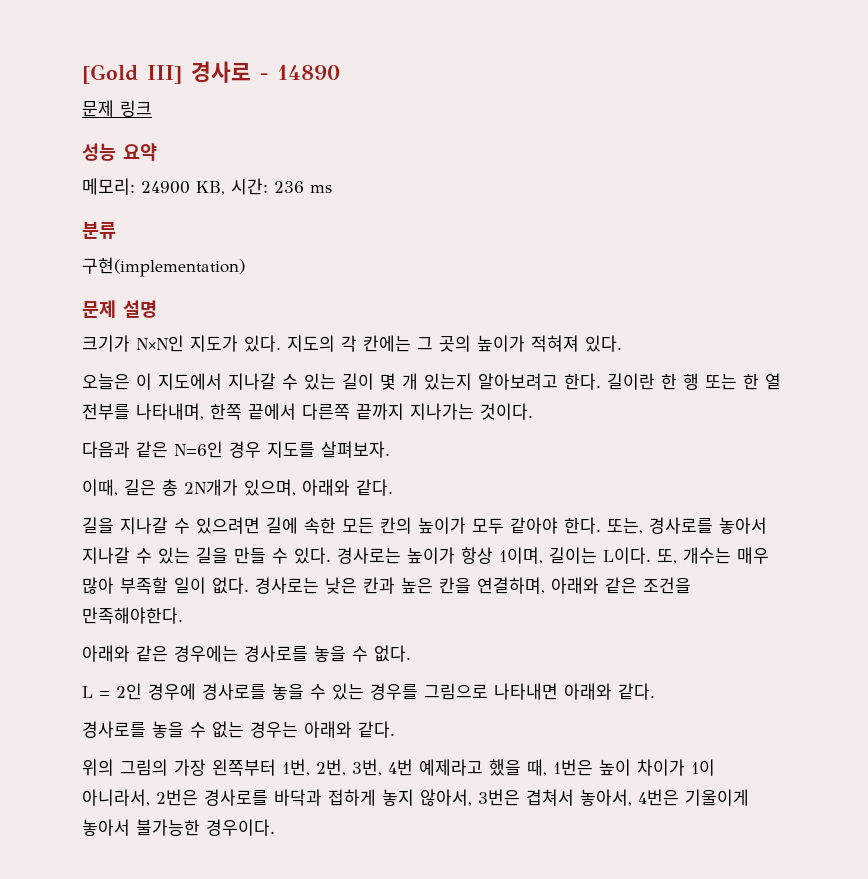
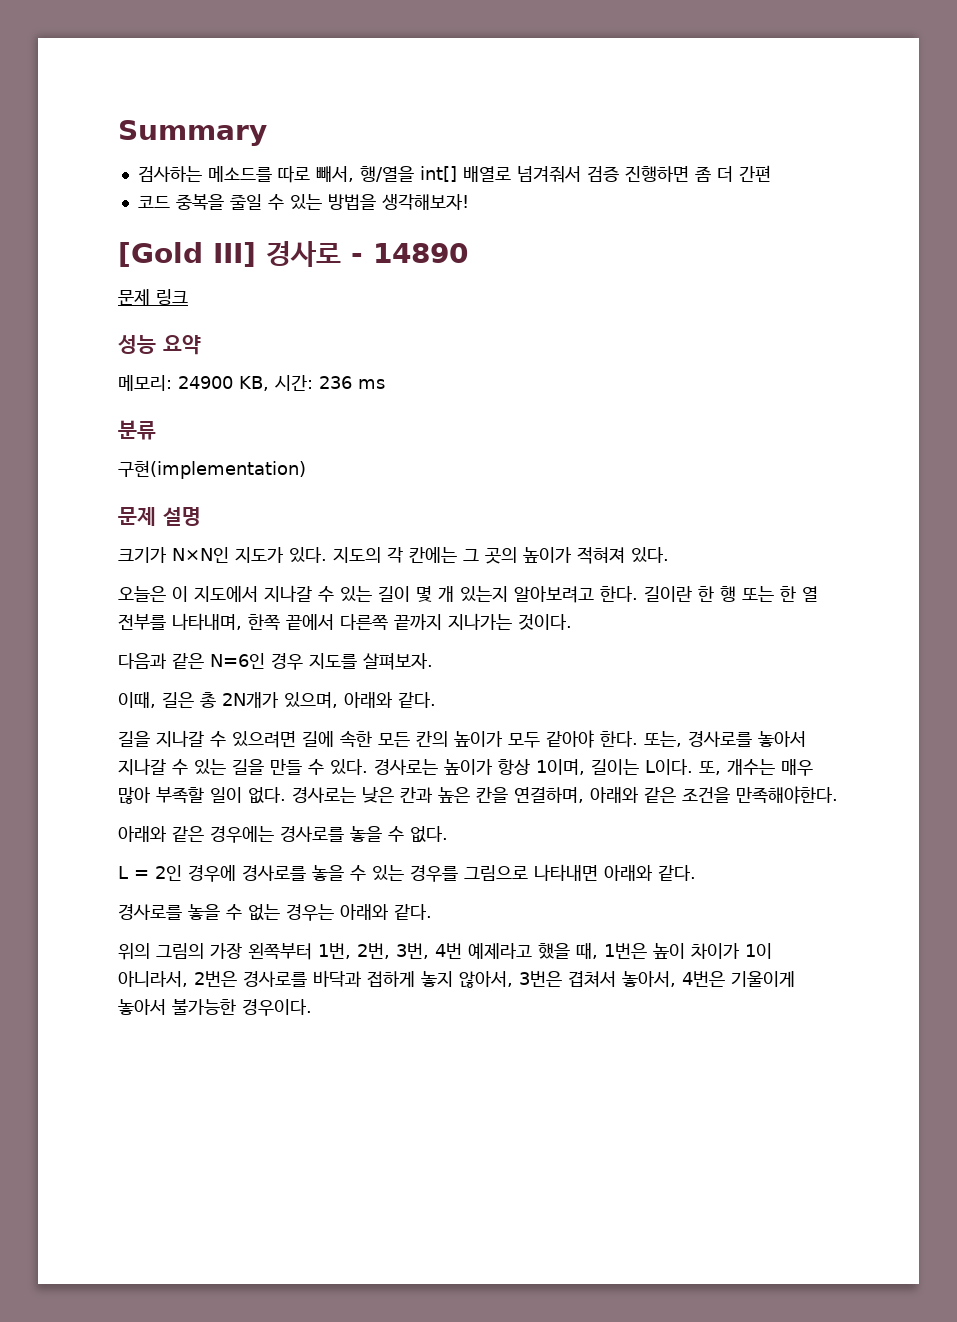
+ Summary
+ 검사하는 메소드를 따로 빼서, 행/열을 int[] 배열로 넘겨줘서 검증 진행하면 좀 더 간편
+ 코드 중복을 줄일 수 있는 방법을 생각해보자!

